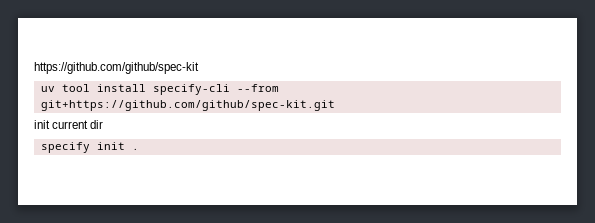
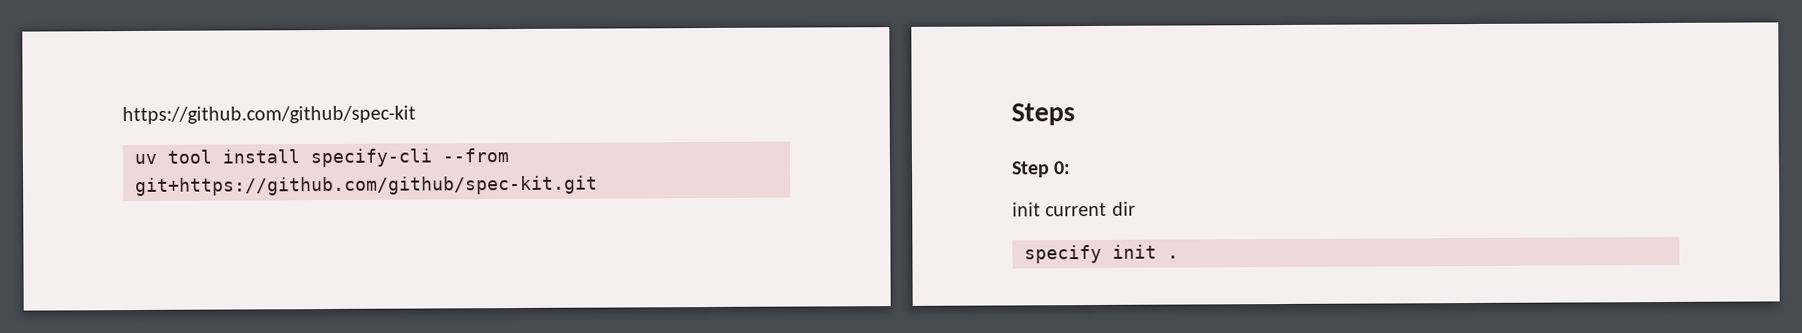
+ Steps
+ Step 0:

